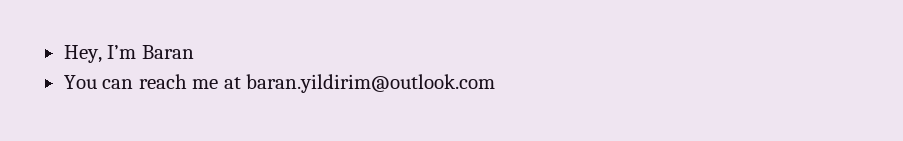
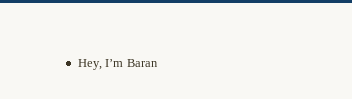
- You can reach me at baran.yildirim@outlook.com

